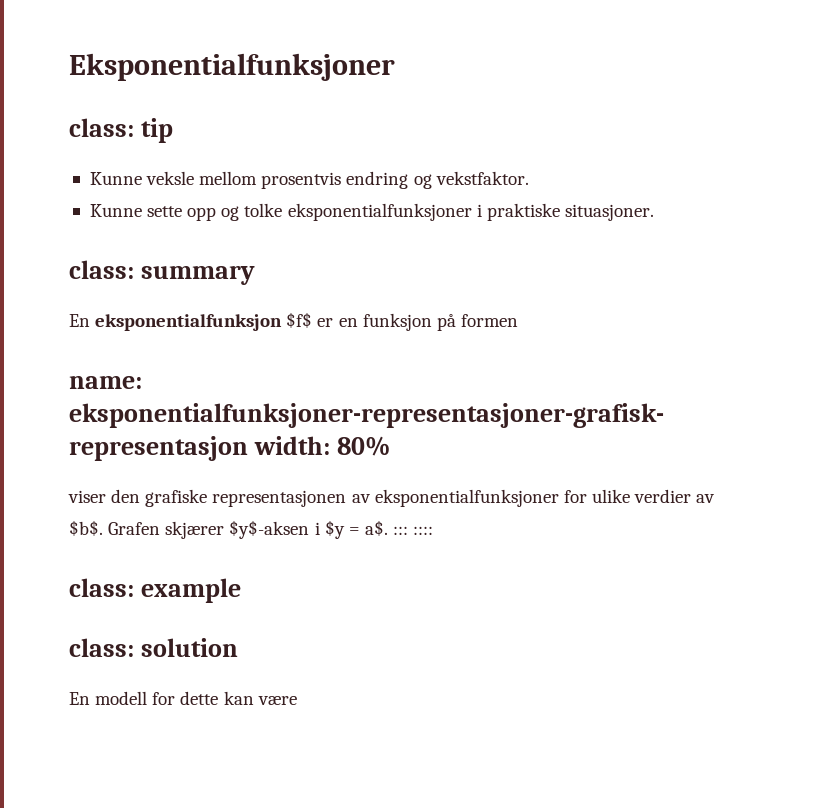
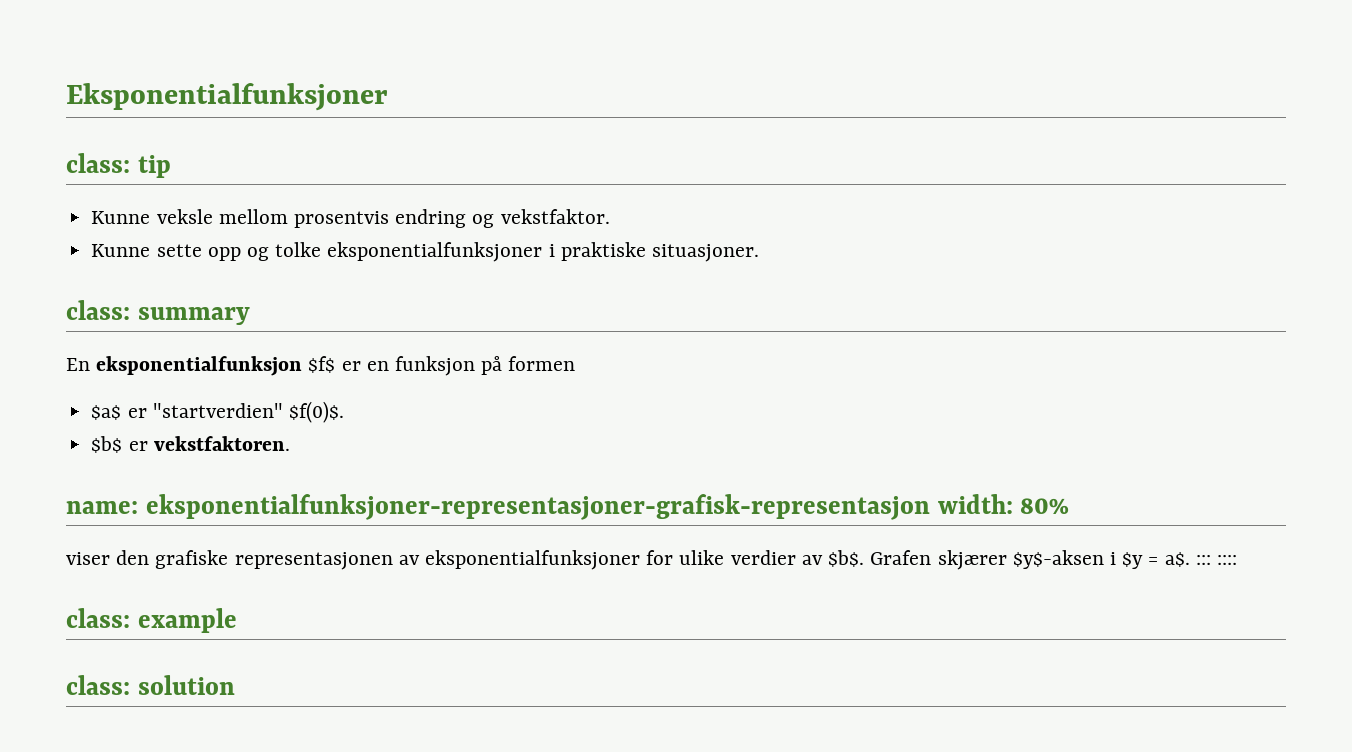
+ $a$ er "startverdien" $f(0)$.
+ $b$ er vekstfaktoren.
- En modell for dette kan være

